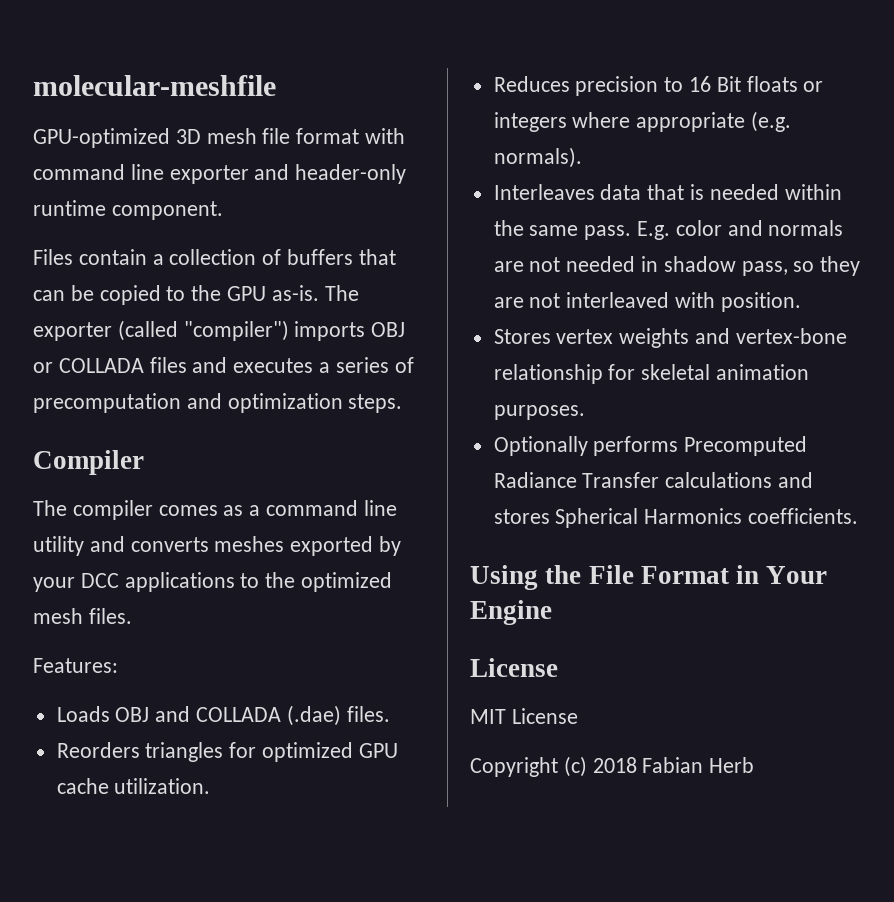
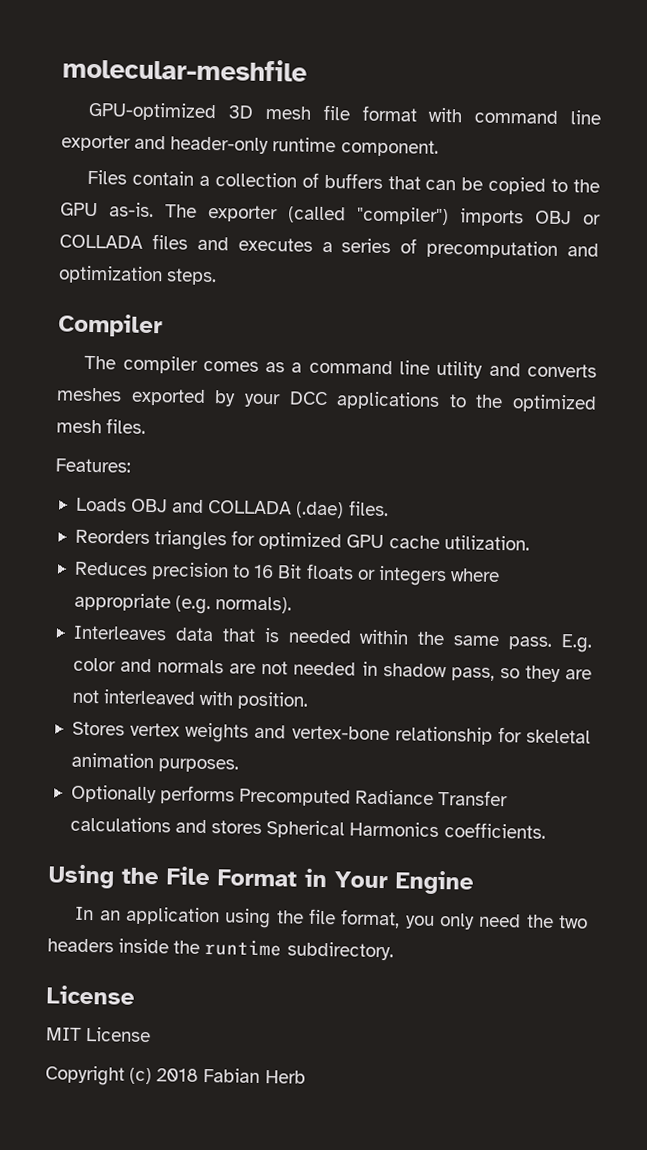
+ In an application using the file format, you only need the two headers inside the runtime subdirectory.

